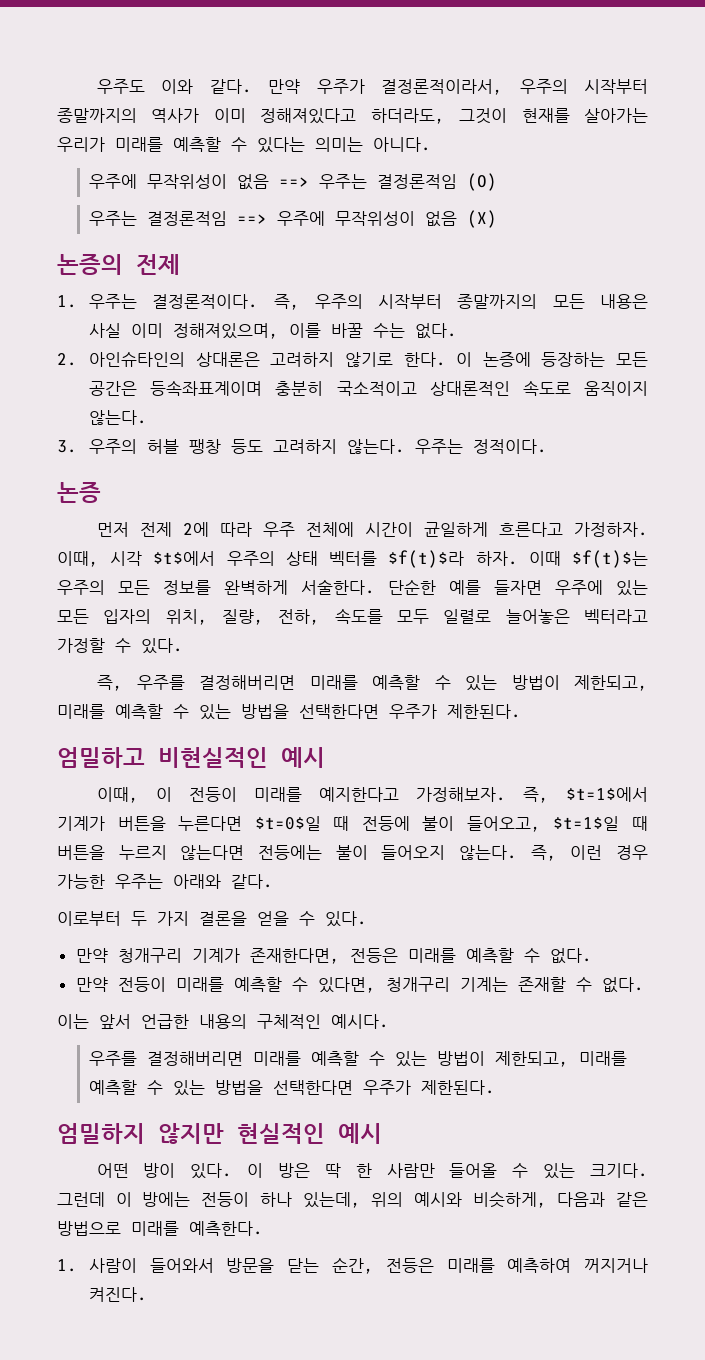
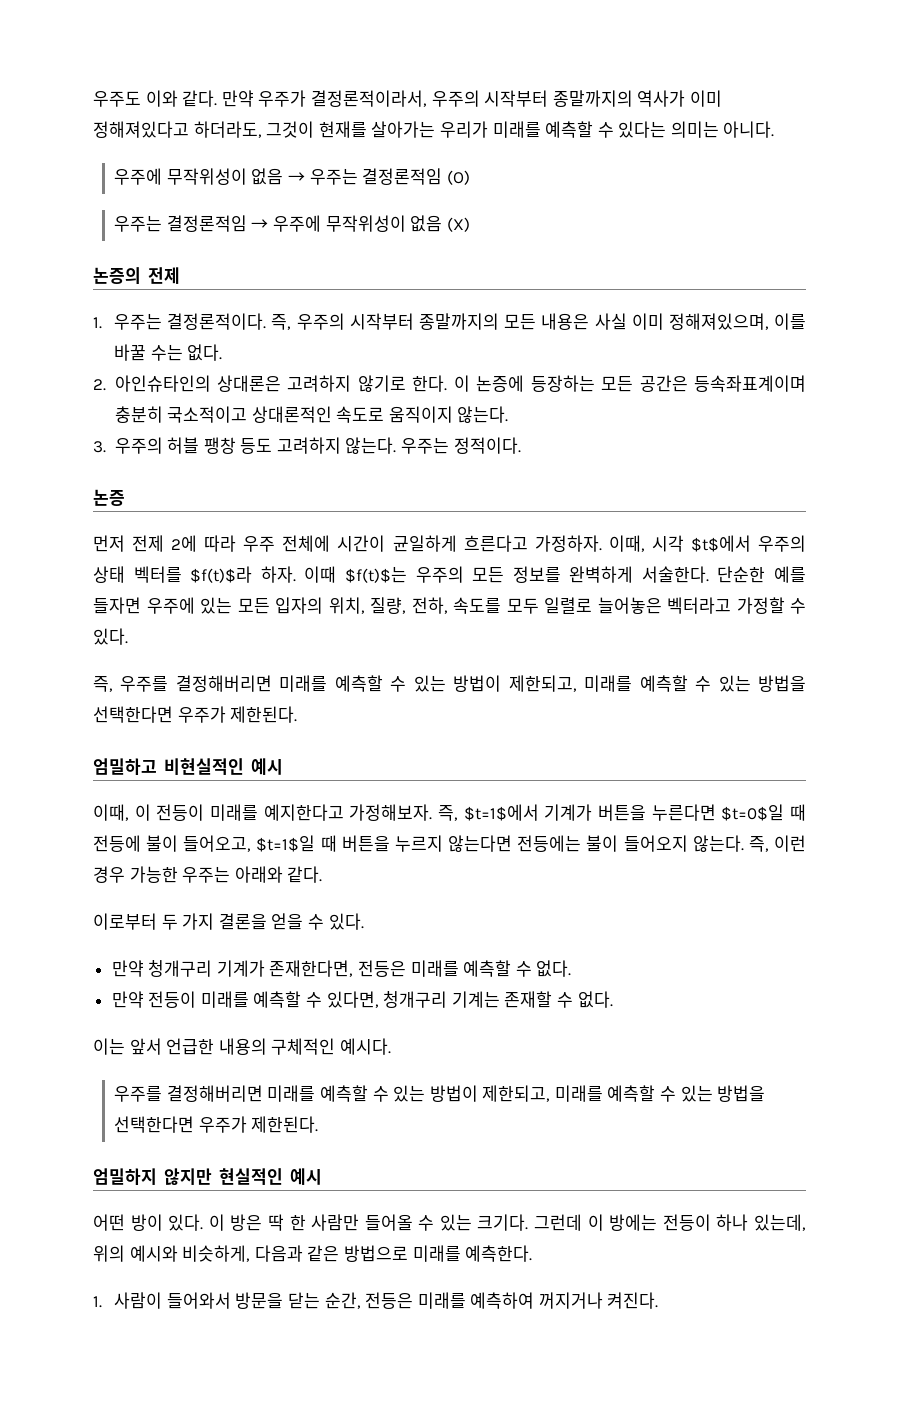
- 우주에 무작위성이 없음 ==> 우주는 결정론적임 (O)
+ 우주에 무작위성이 없음 → 우주는 결정론적임 (O)
- 우주는 결정론적임 ==> 우주에 무작위성이 없음 (X)
+ 우주는 결정론적임 → 우주에 무작위성이 없음 (X)

